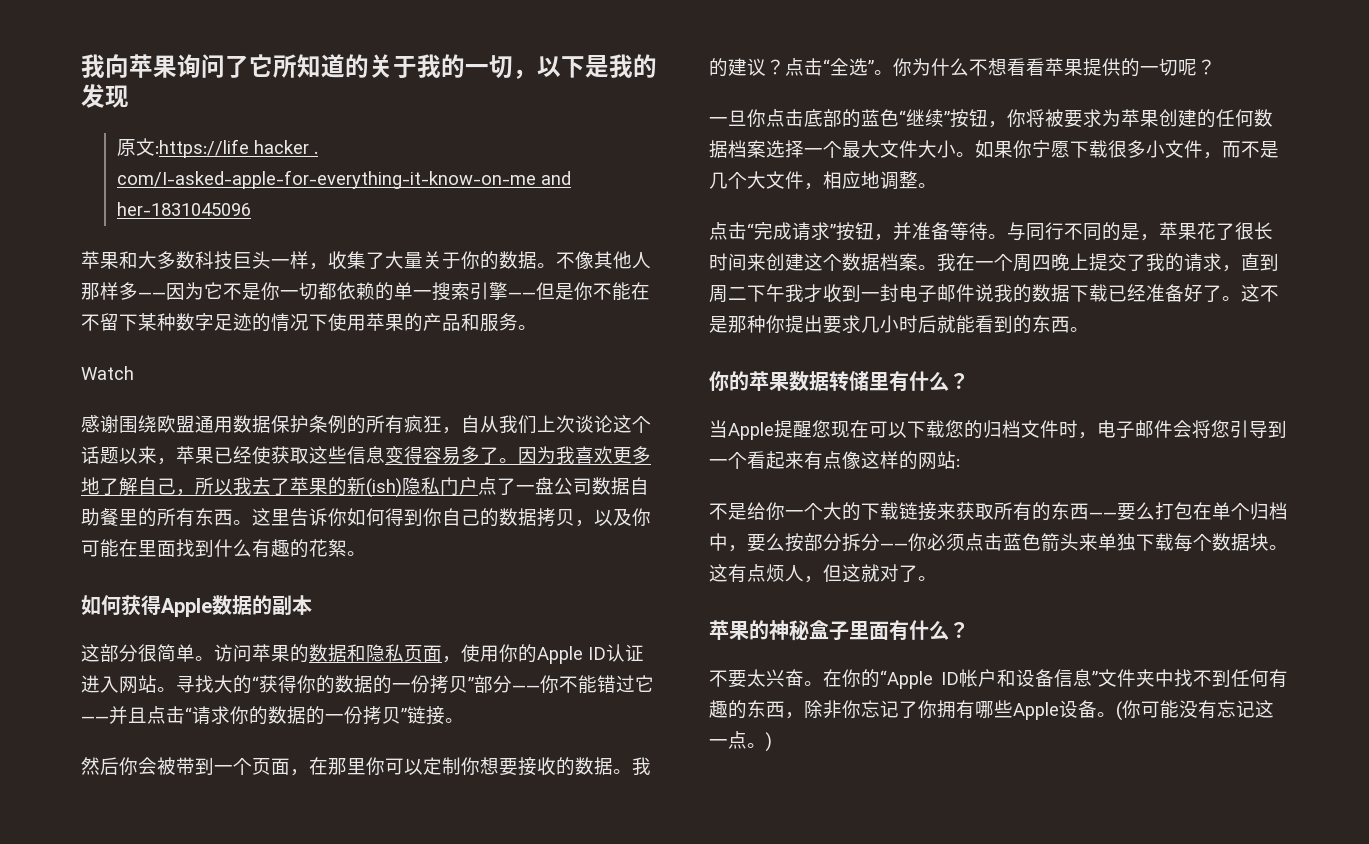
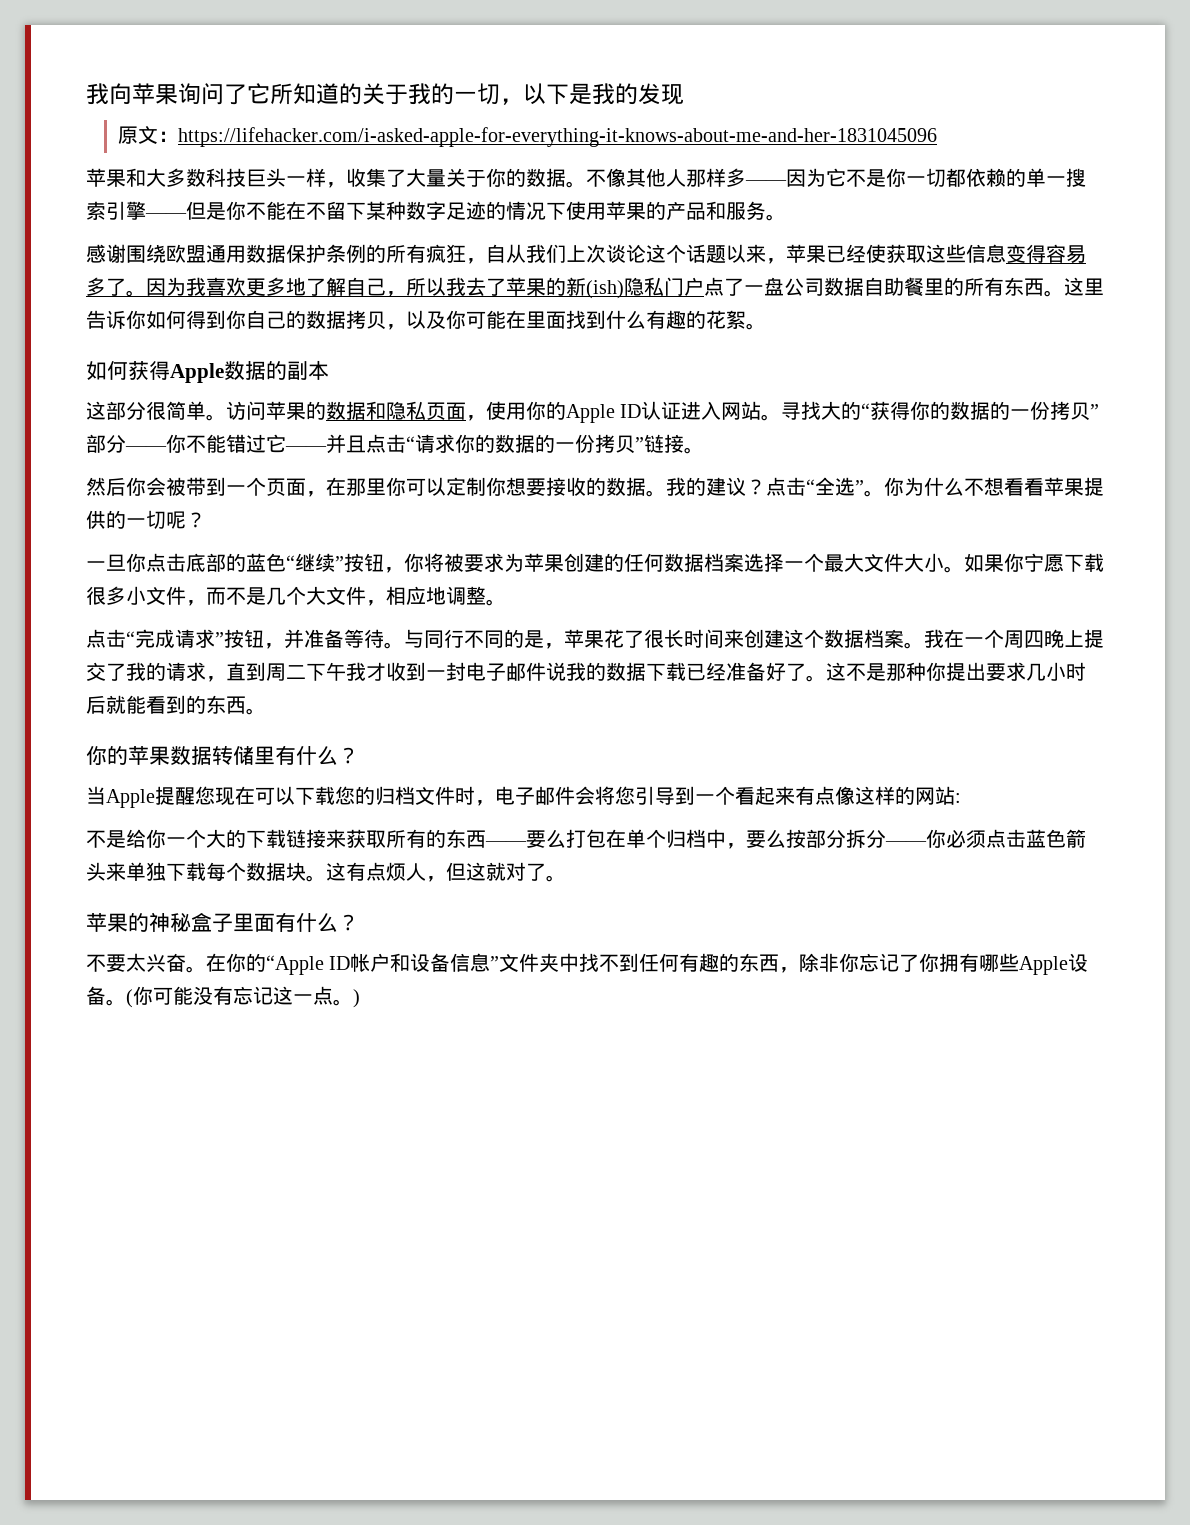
- 原文:https://life hacker . com/I-asked-apple-for-everything-it-know-on-me and her-1831045096
+ 原文：https://lifehacker.com/i-asked-apple-for-everything-it-knows-about-me-and-her-1831045096
- Watch

